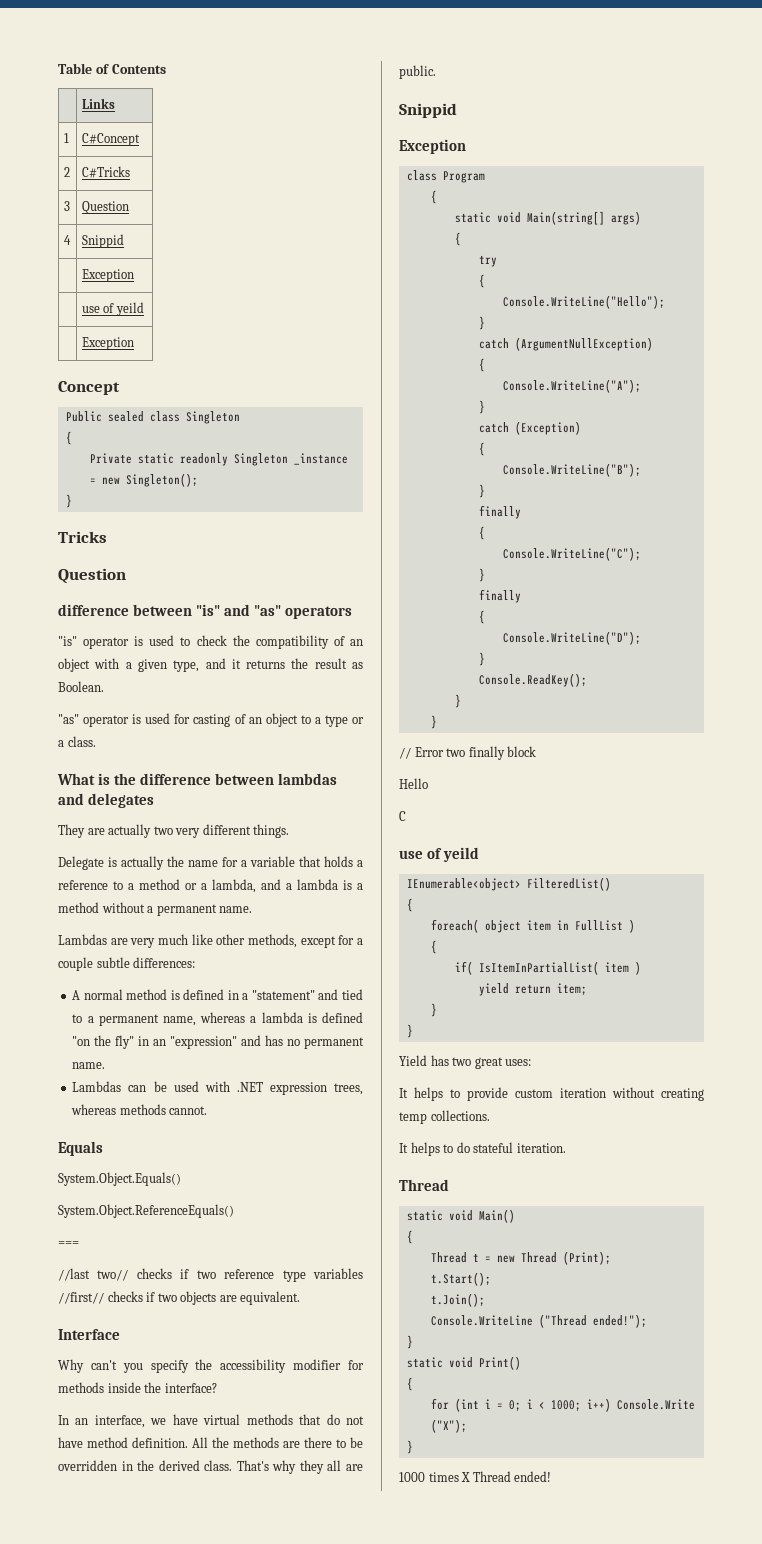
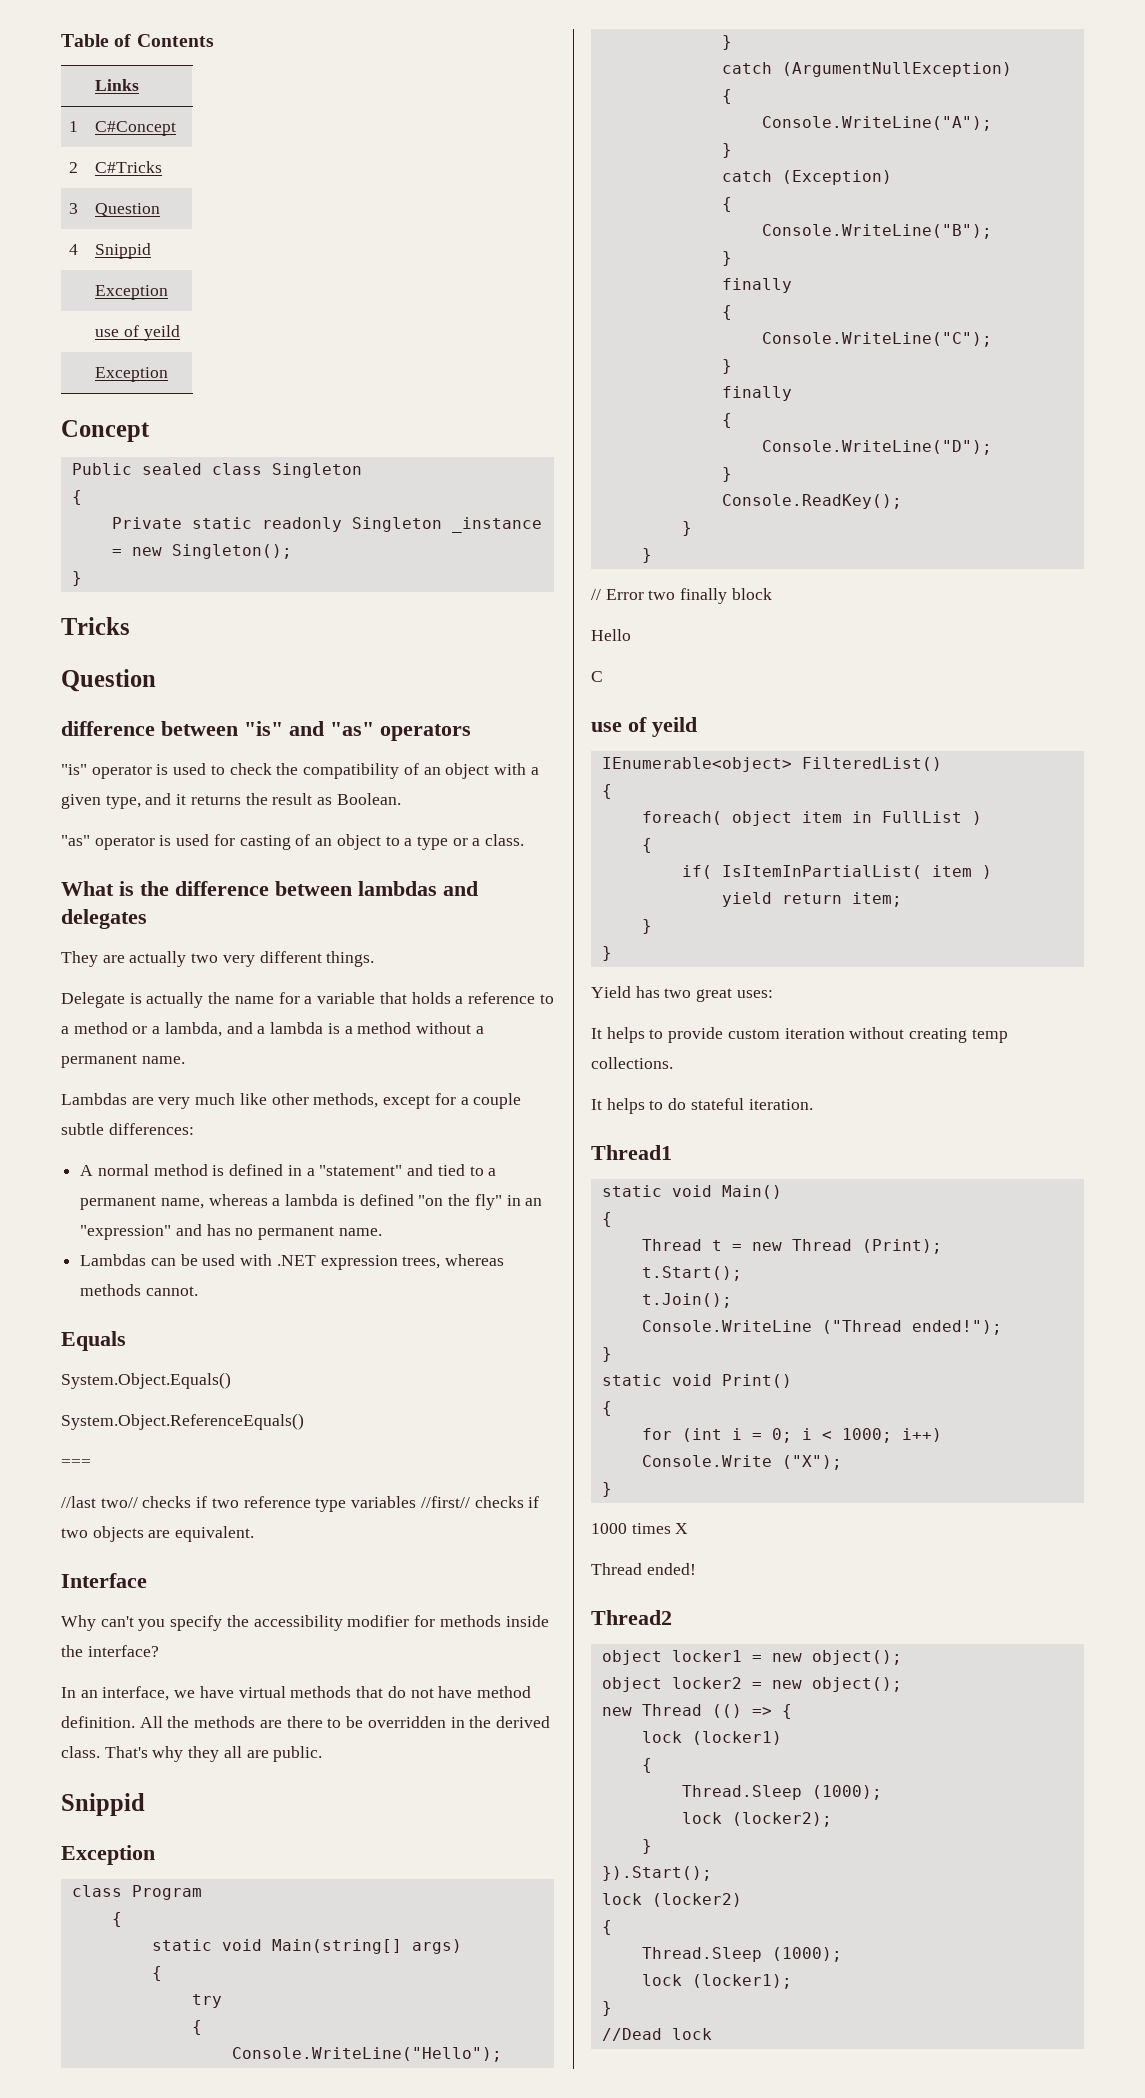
  It helps to do stateful iteration.
- Thread
+ Thread1
- 1000 times X Thread ended!
+ 1000 times X
+ Thread ended!
+ Thread2
+ object locker1 = new object();
+ object locker2 = new object();
+ new Thread (() => {
+ lock (locker1)
+ {
+ Thread.Sleep (1000);
+ lock (locker2);
+ }
+ }).Start();
+ lock (locker2)
+ {
+ Thread.Sleep (1000);
+ lock (locker1);
+ }
+ //Dead lock

